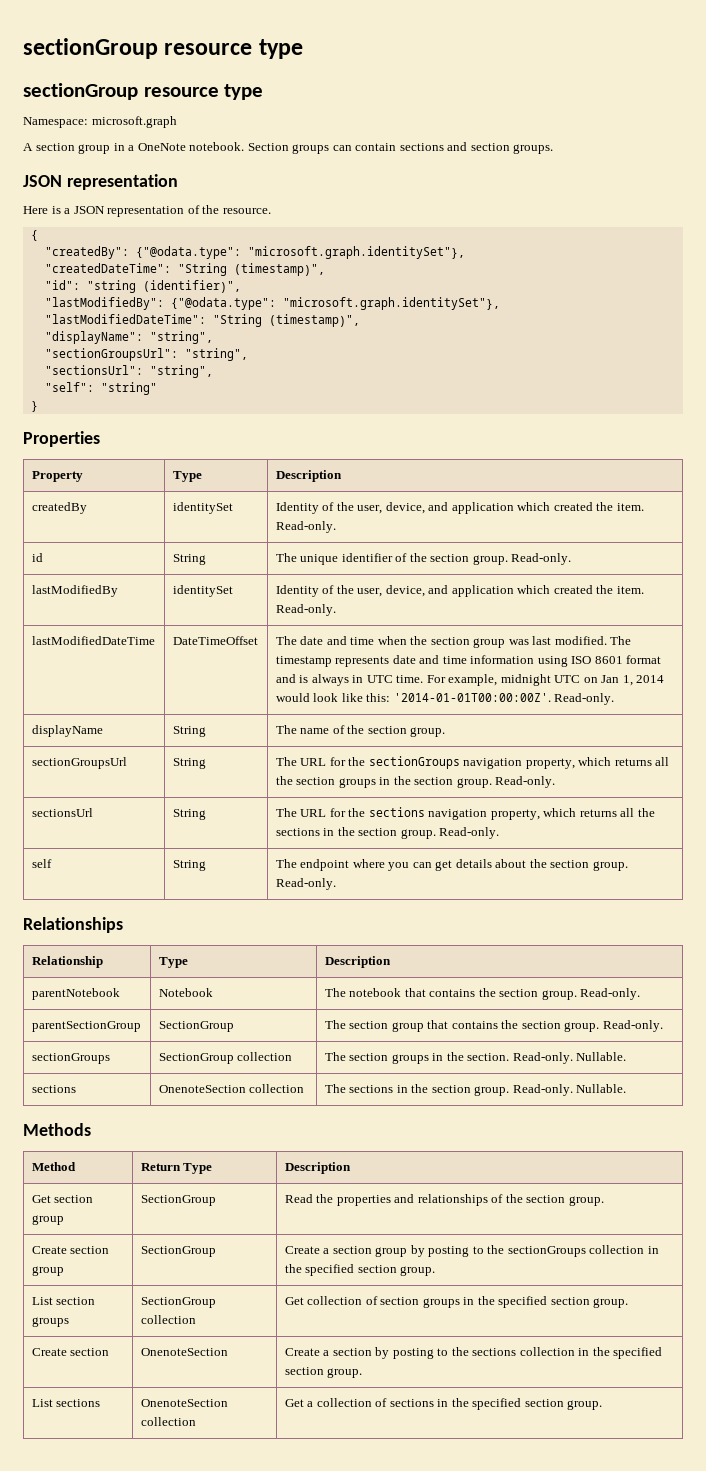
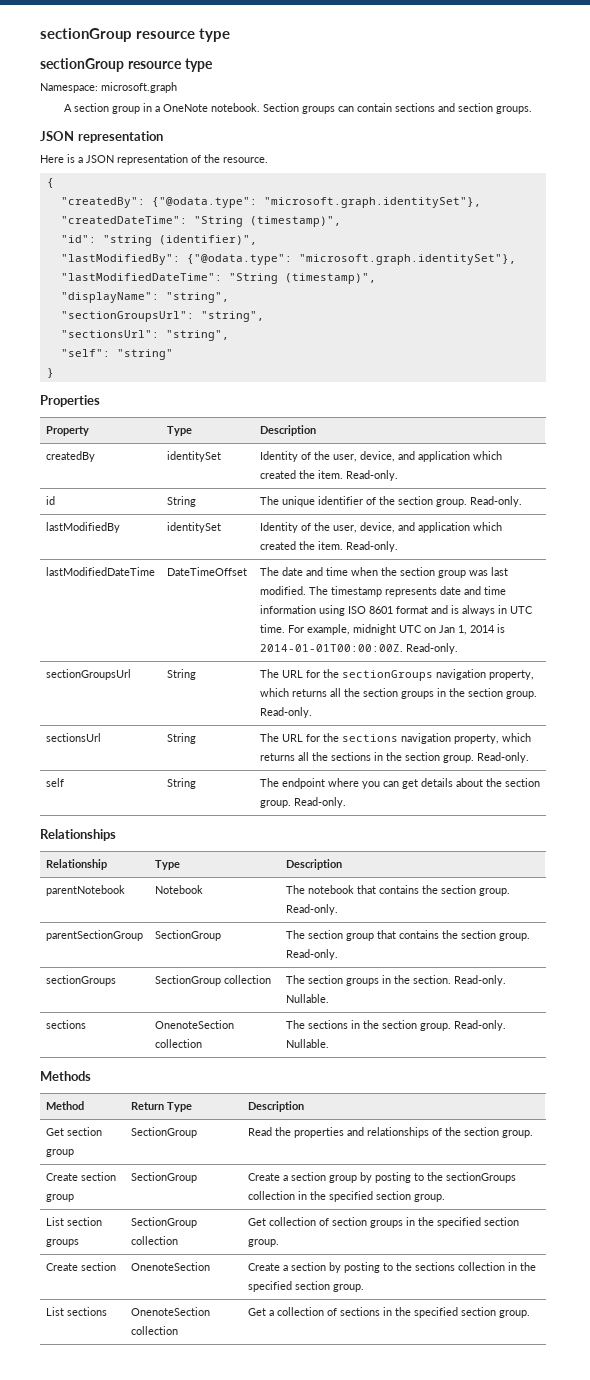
- For example, midnight UTC on Jan 1, 2014 would look like this: '2014-01-01T00:00:00Z'. Read-only.
- displayName | String | The name of the section group.
+ For example, midnight UTC on Jan 1, 2014 is 2014-01-01T00:00:00Z. Read-only.

